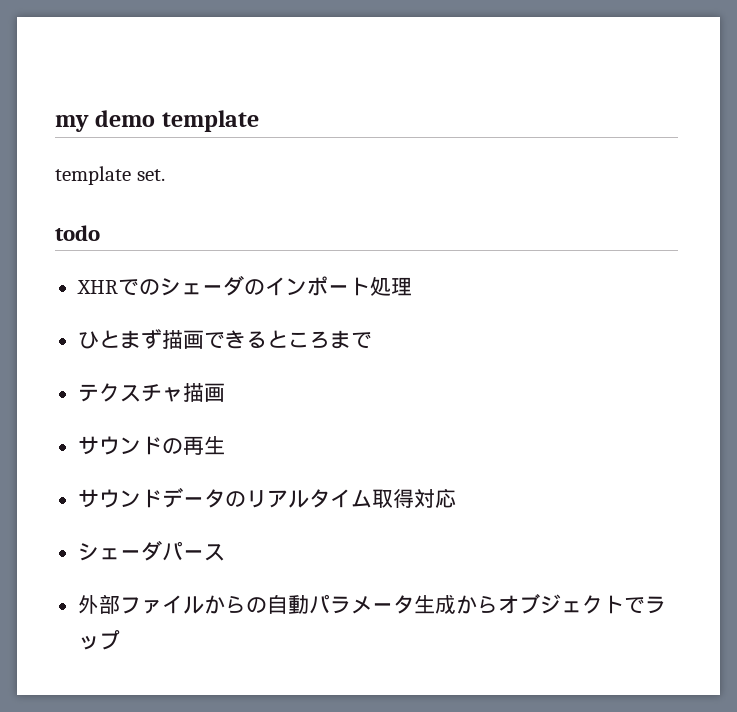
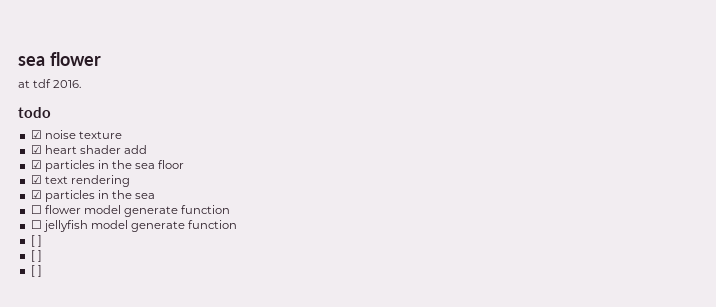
- my demo template
- template set.
+ sea flower
+ at tdf 2016.
  todo
- XHRでのシェーダのインポート処理
- ひとまず描画できるところまで
- テクスチャ描画
- サウンドの再生
- サウンドデータのリアルタイム取得対応
- シェーダパース
- 外部ファイルからの自動パラメータ生成からオブジェクトでラップ
+ ☑ noise texture
+ ☑ heart shader add
+ ☑ particles in the sea floor
+ ☑ text rendering
+ ☑ particles in the sea
+ ☐ flower model generate function
+ ☐ jellyfish model generate function
+ [ ]
+ [ ]
+ [ ]

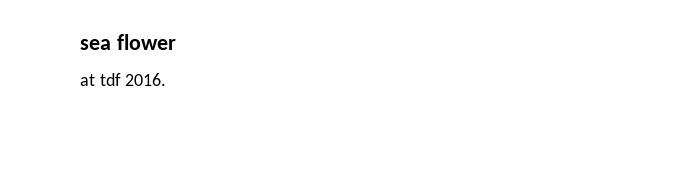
- todo
- ☑ noise texture
- ☑ heart shader add
- ☑ particles in the sea floor
- ☑ text rendering
- ☑ particles in the sea
- ☐ flower model generate function
- ☐ jellyfish model generate function
- [ ]
- [ ]
- [ ]

